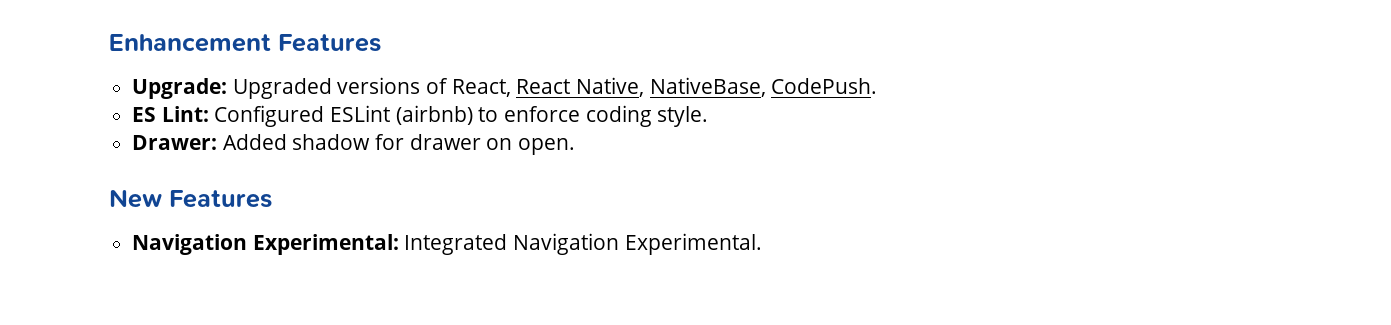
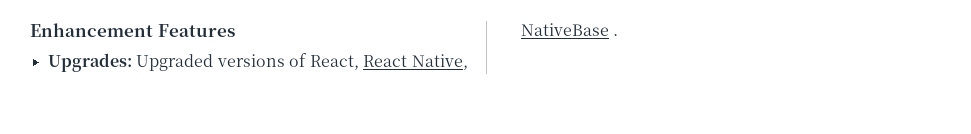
- Upgrade: Upgraded versions of React, React Native, NativeBase, CodePush.
- ES Lint: Configured ESLint (airbnb) to enforce coding style.
- Drawer: Added shadow for drawer on open.
- New Features
- Navigation Experimental: Integrated Navigation Experimental.
+ Upgrades: Upgraded versions of React, React Native, NativeBase .

